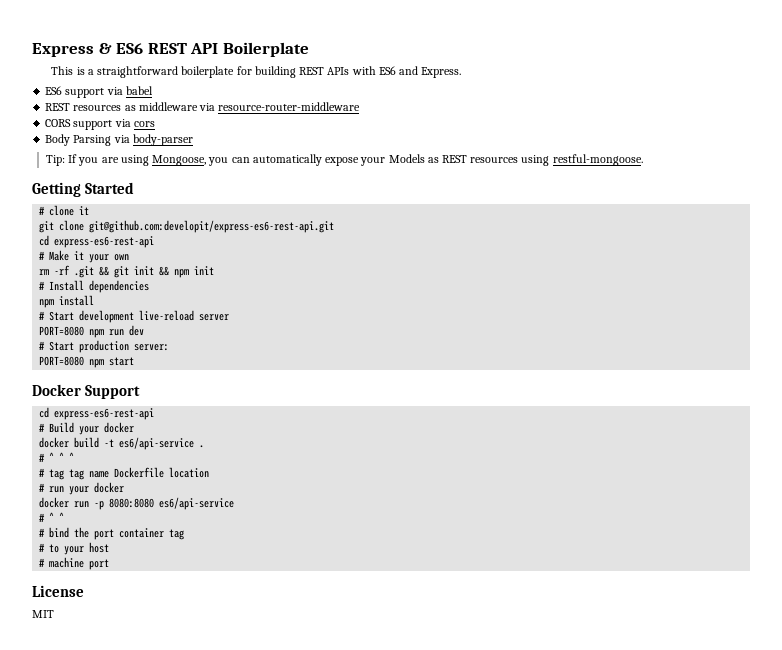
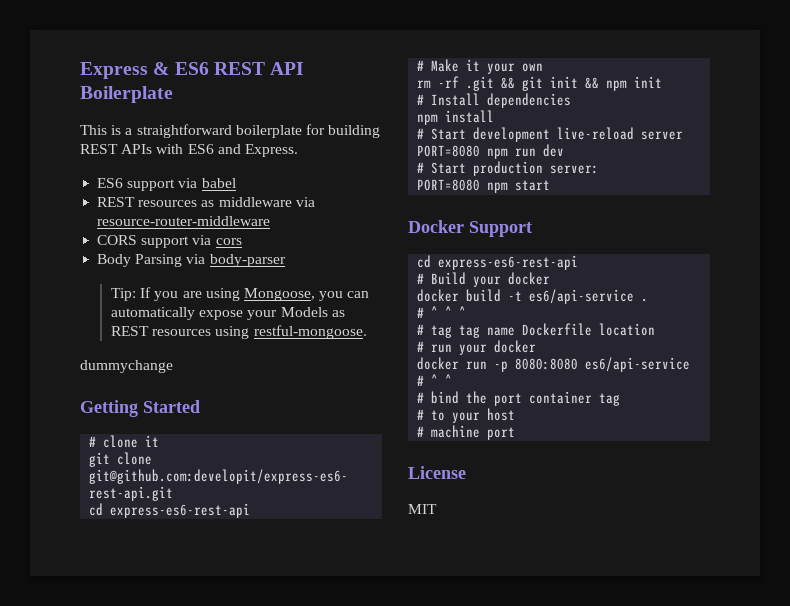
+ dummychange

